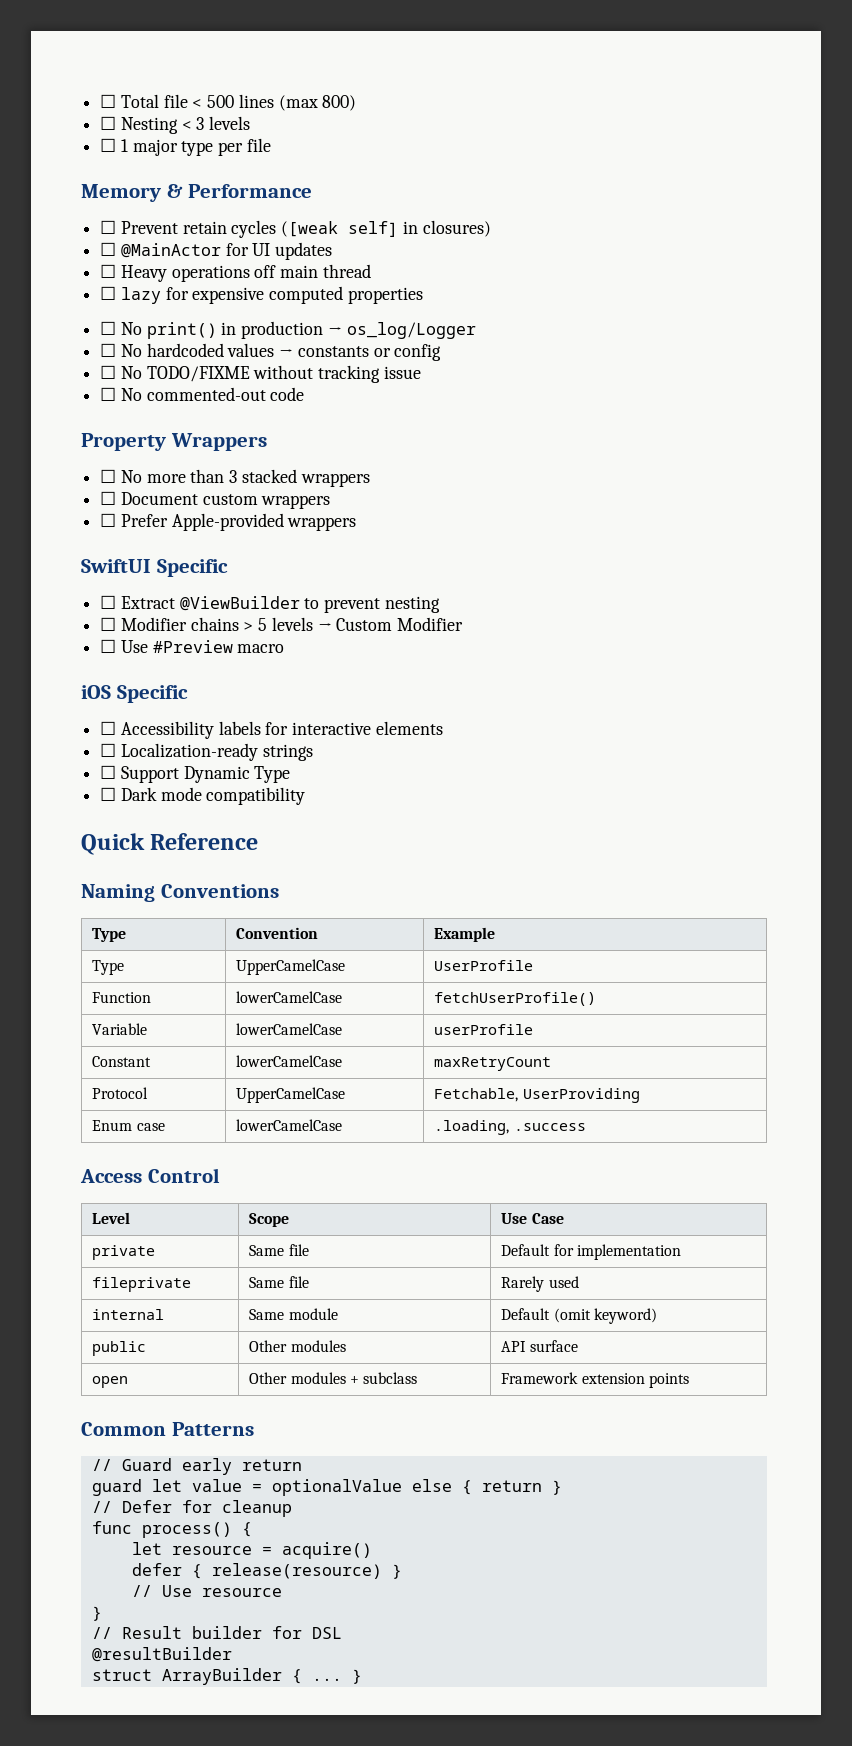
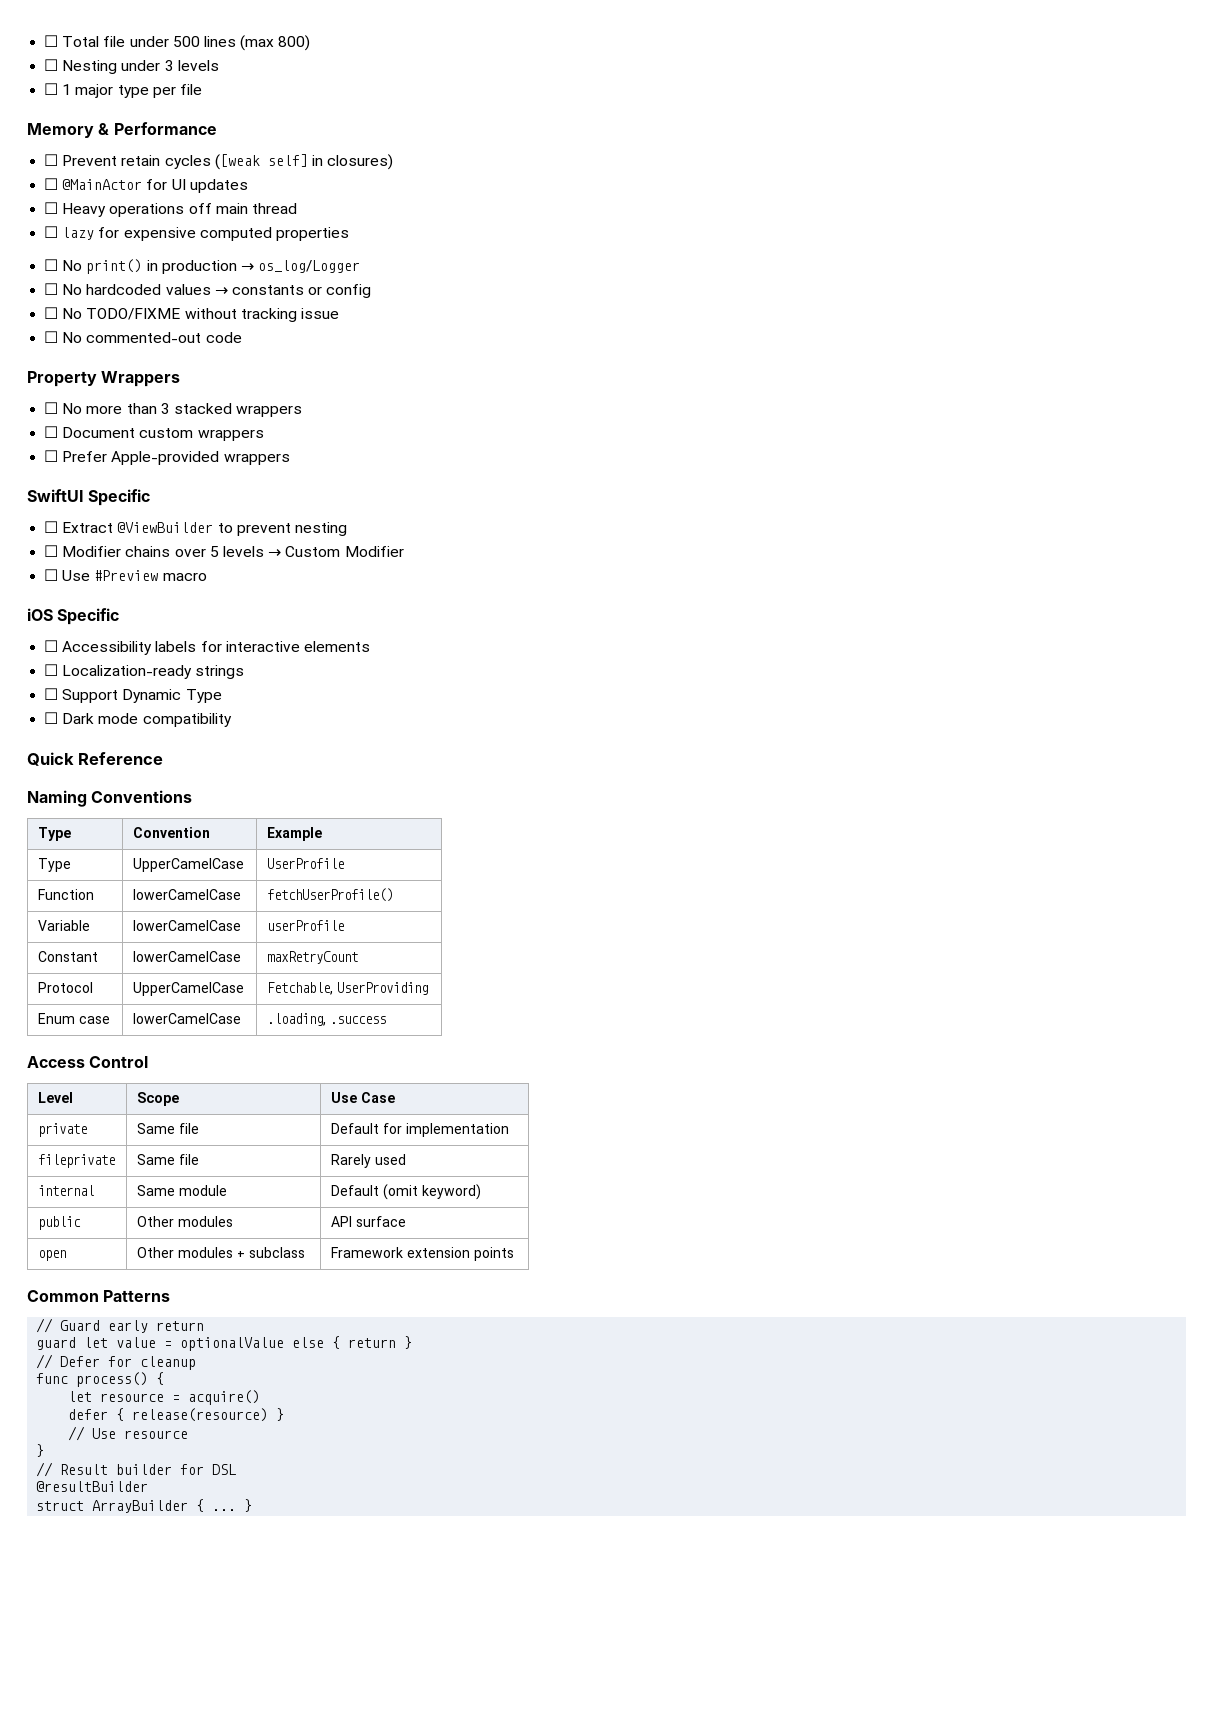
- ☐ Total file < 500 lines (max 800)
+ ☐ Total file under 500 lines (max 800)
- ☐ Nesting < 3 levels
+ ☐ Nesting under 3 levels
- ☐ Modifier chains > 5 levels → Custom Modifier
+ ☐ Modifier chains over 5 levels → Custom Modifier

